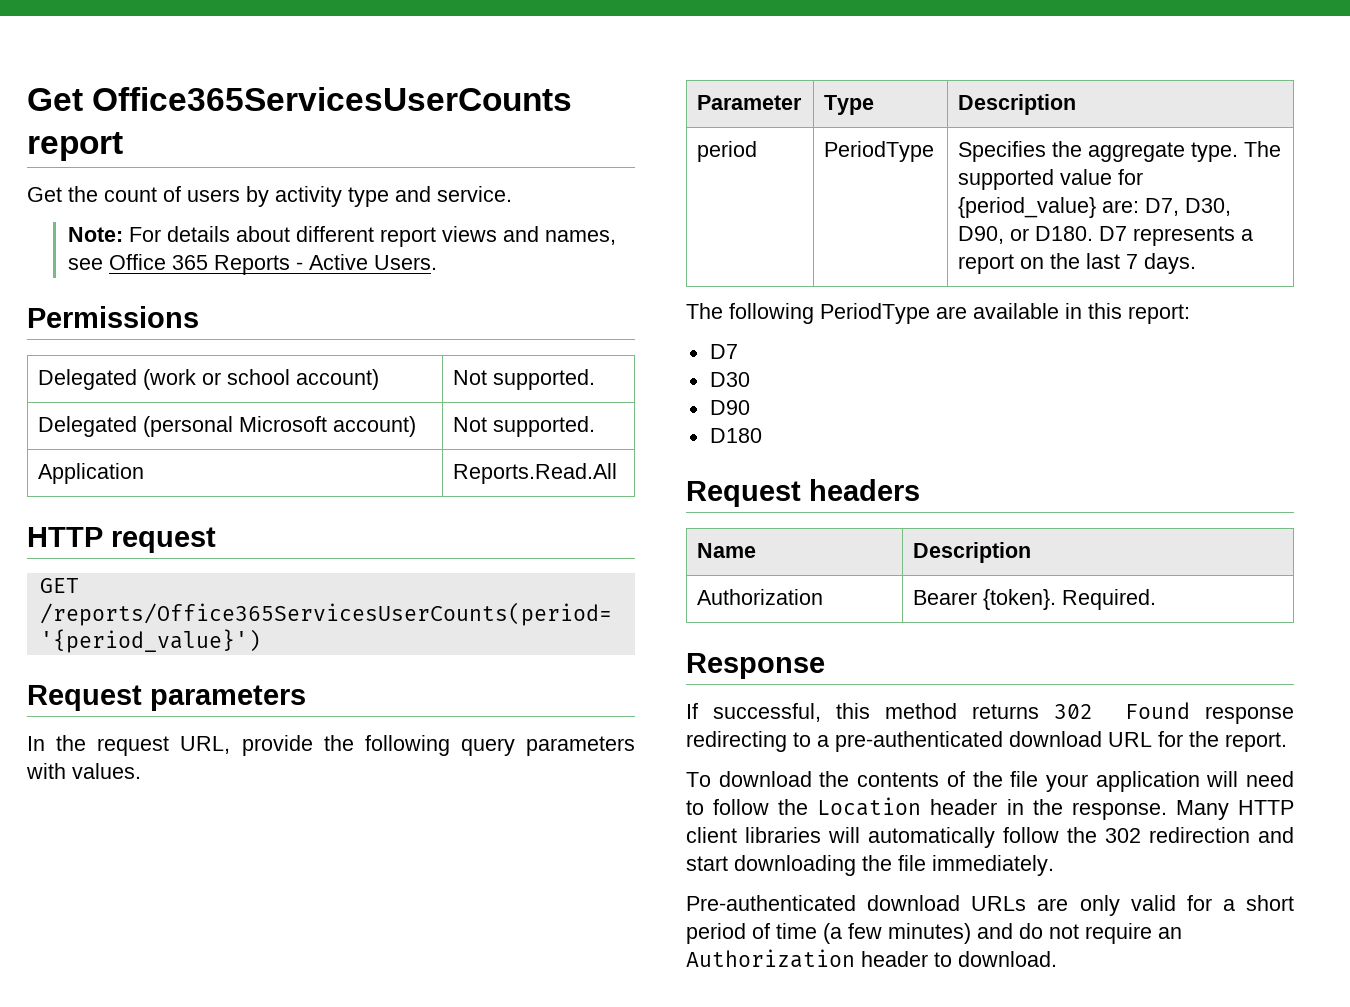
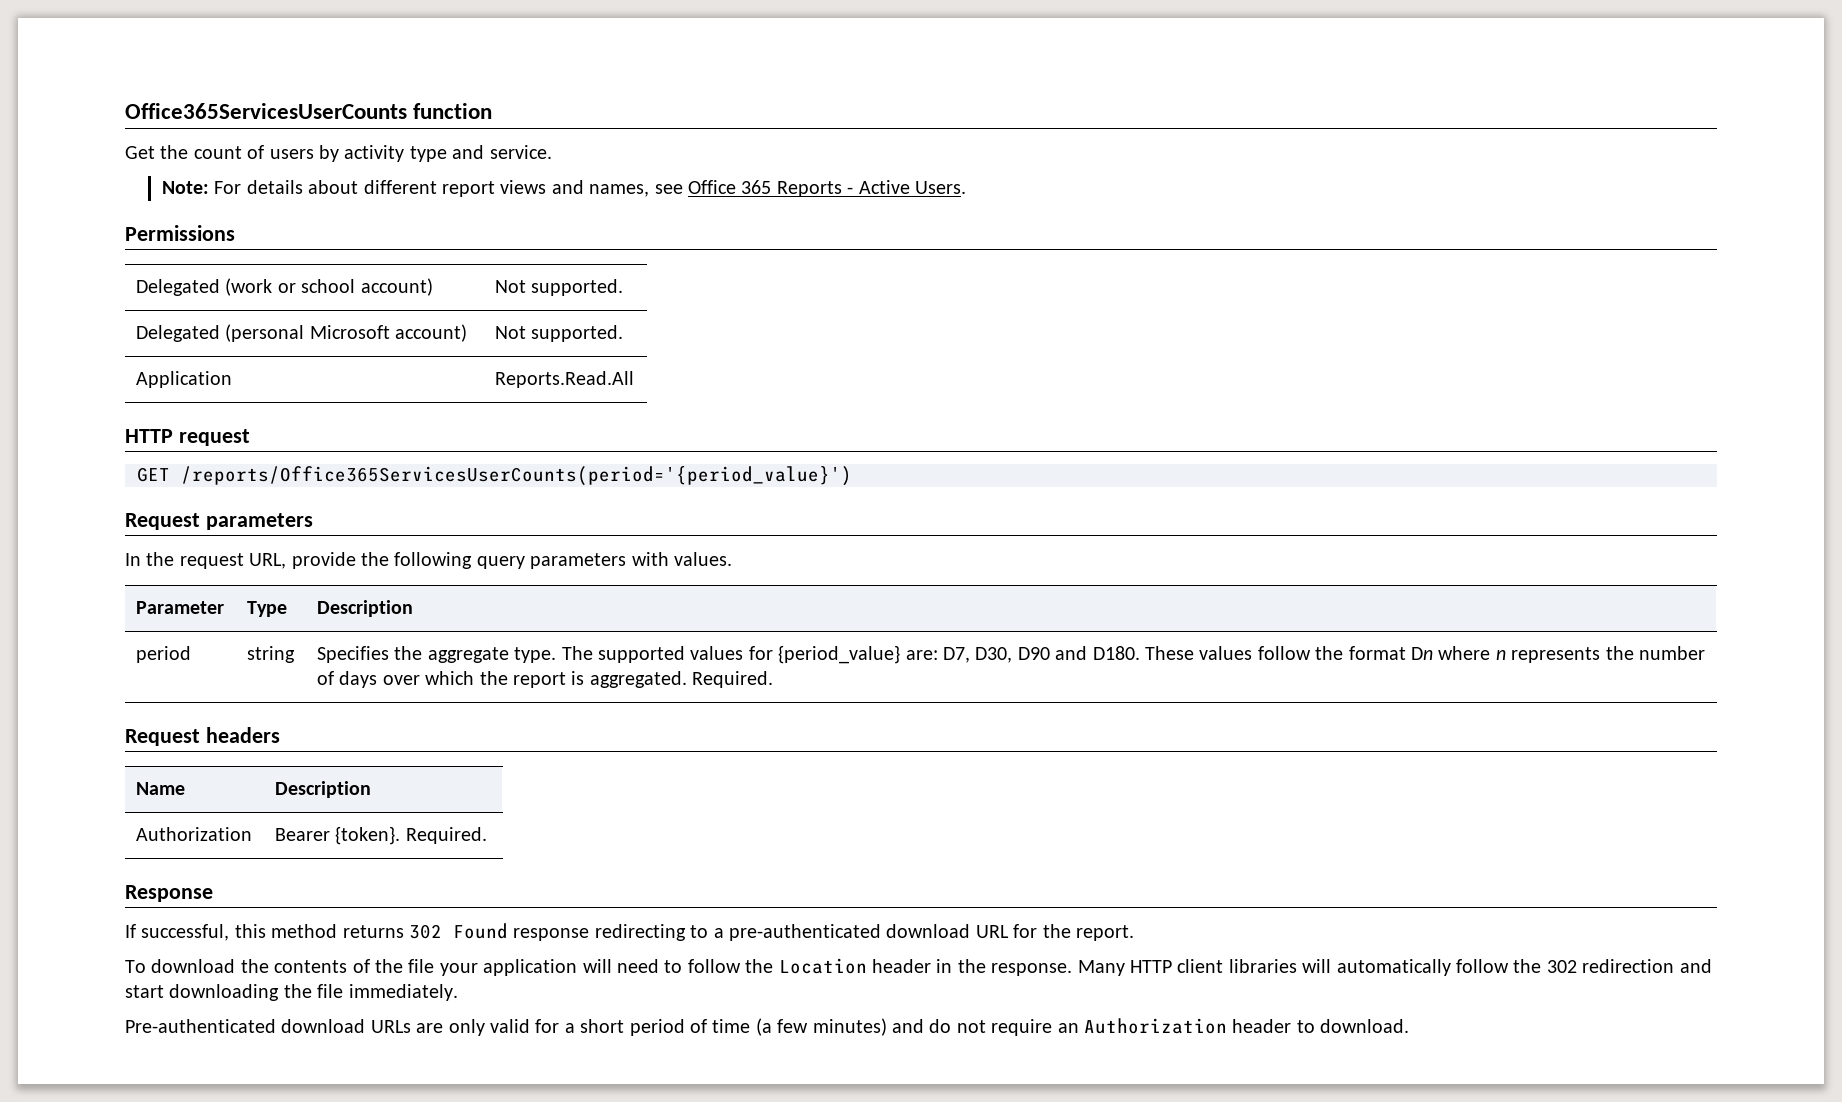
- Get Office365ServicesUserCounts report
+ Office365ServicesUserCounts function
- period | PeriodType | Specifies the aggregate type. The supported value for {period_value} are: D7, D30, D90, or D180. D7 represents a report on the last 7 days.
- The following PeriodType are available in this report:
- D7
- D30
- D90
- D180
+ period | string | Specifies the aggregate type. The supported values for {period_value} are: D7, D30, D90 and D180. These values follow the format Dn where n represents the number of days over which the report is aggregated. Required.

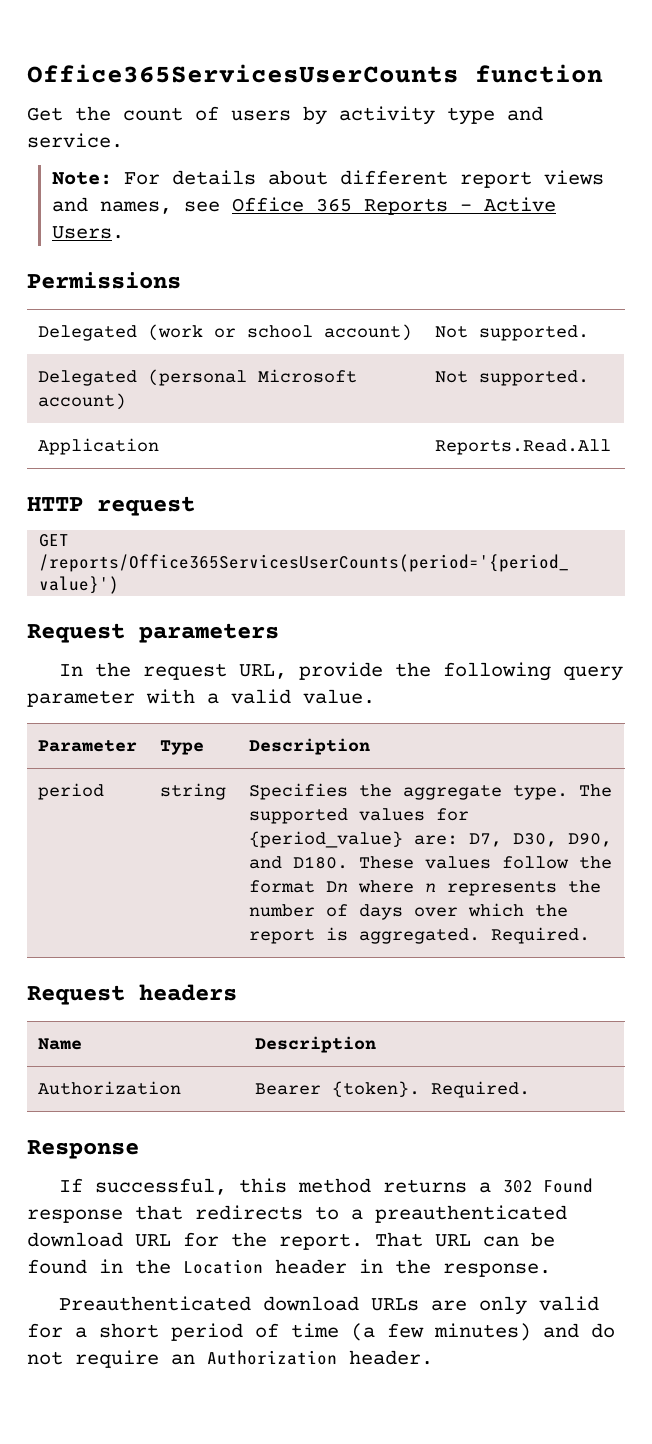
- In the request URL, provide the following query parameters with values.
+ In the request URL, provide the following query parameter with a valid value.
- period | string | Specifies the aggregate type. The supported values for {period_value} are: D7, D30, D90 and D180. These values follow the format Dn where n represents the number of days over which the report is aggregated. Required.
+ period | string | Specifies the aggregate type. The supported values for {period_value} are: D7, D30, D90, and D180. These values follow the format Dn where n represents the number of days over which the report is aggregated. Required.
- If successful, this method returns 302 Found response redirecting to a pre-authenticated download URL for the report.
- To download the contents of the file your application will need to follow the Location header in the response. Many HTTP client libraries will automatically follow the 302 redirection and start downloading the file immediately.
- Pre-authenticated download URLs are only valid for a short period of time (a few minutes) and do not require an Authorization header to download.
+ If successful, this method returns a 302 Found response that redirects to a preauthenticated download URL for the report. That URL can be found in the Location header in the response.
+ Preauthenticated download URLs are only valid for a short period of time (a few minutes) and do not require an Authorization header.

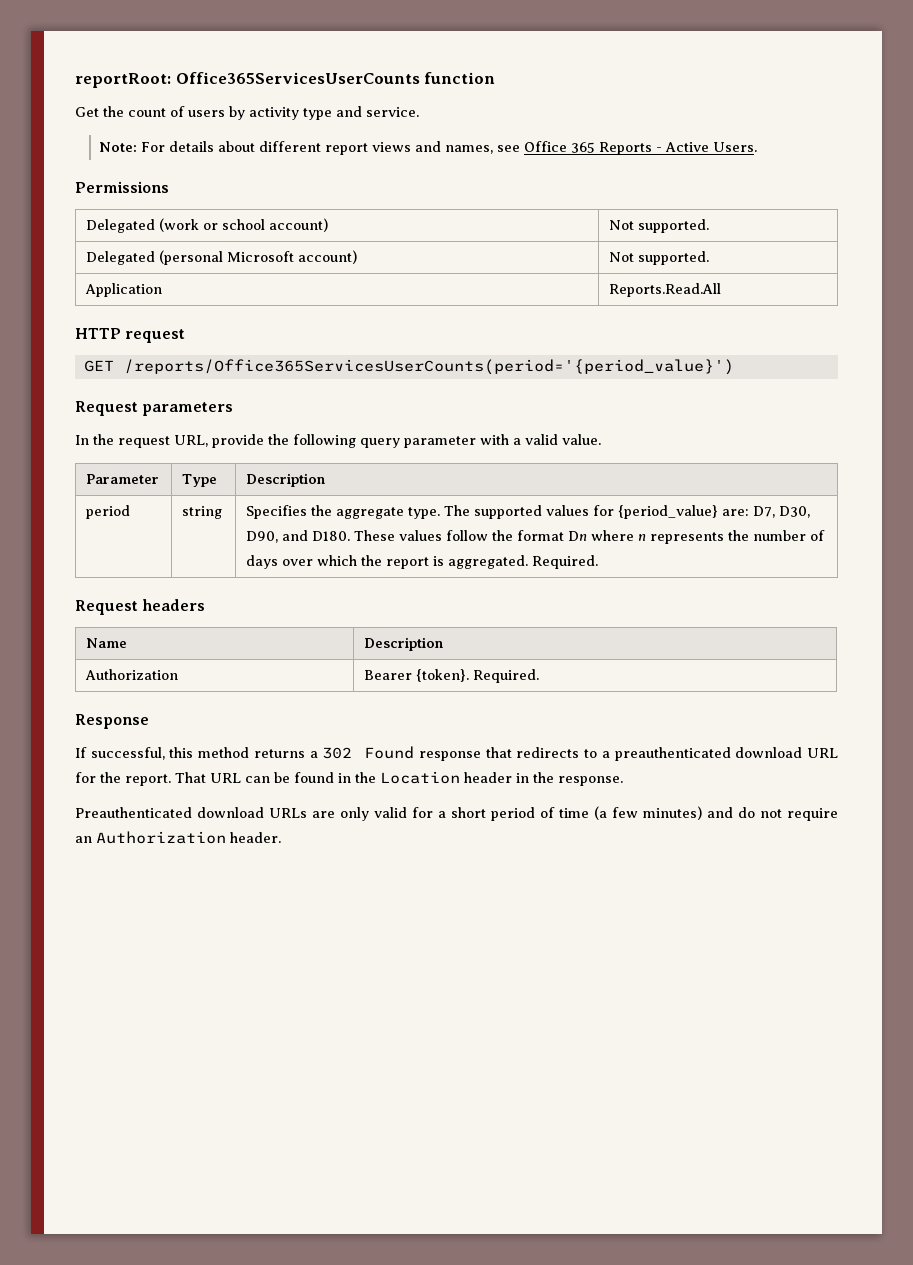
- Office365ServicesUserCounts function
+ reportRoot: Office365ServicesUserCounts function

